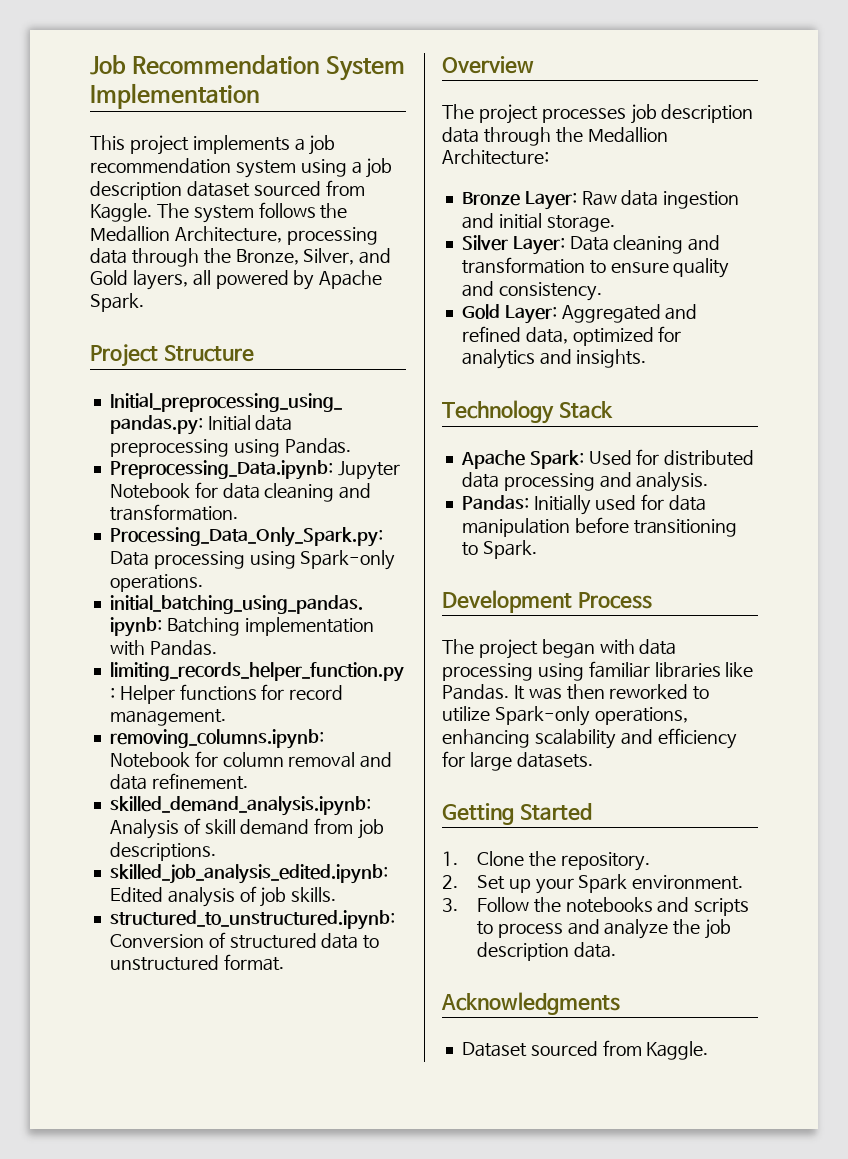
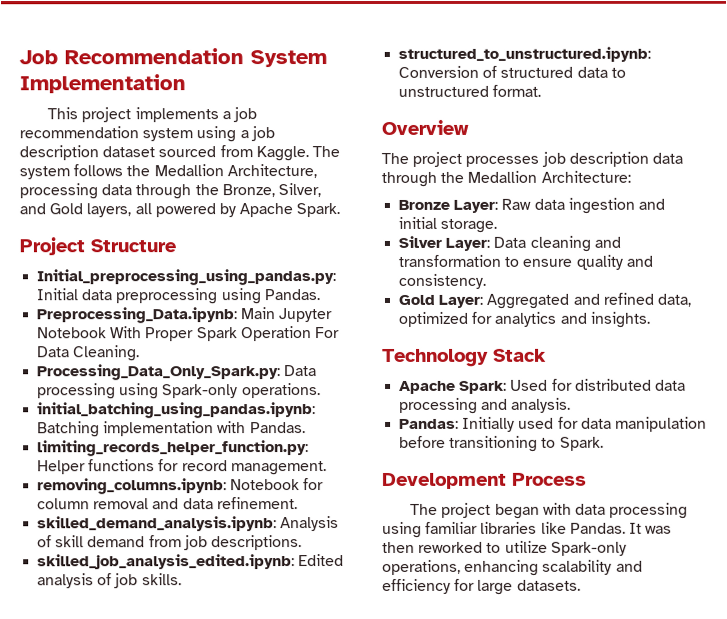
- Preprocessing_Data.ipynb: Jupyter Notebook for data cleaning and transformation.
+ Preprocessing_Data.ipynb: Main Jupyter Notebook With Proper Spark Operation For Data Cleaning.
- Getting Started
- 1. Clone the repository.
- 2. Set up your Spark environment.
- 3. Follow the notebooks and scripts to process and analyze the job description data.
- Acknowledgments
- Dataset sourced from Kaggle.

